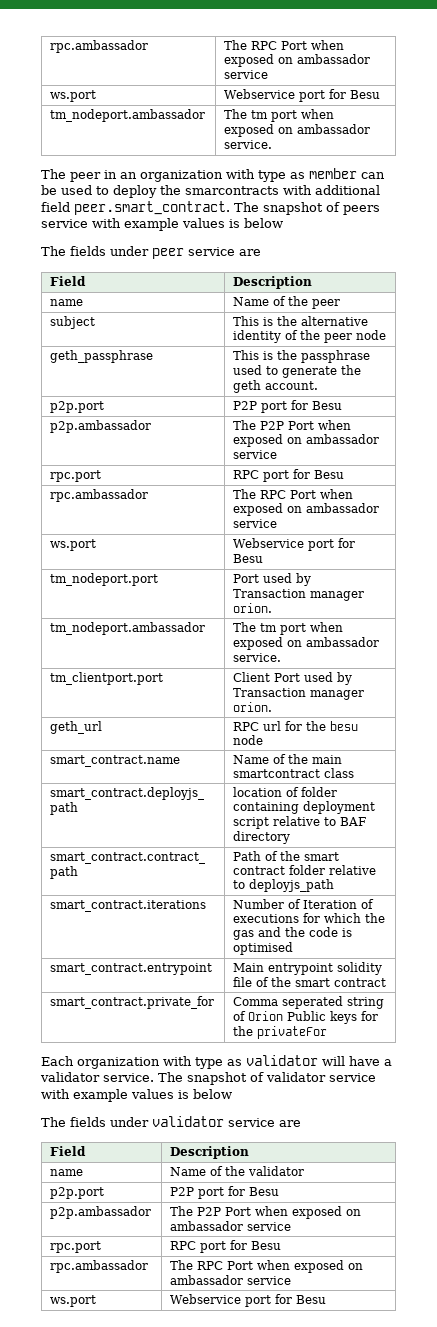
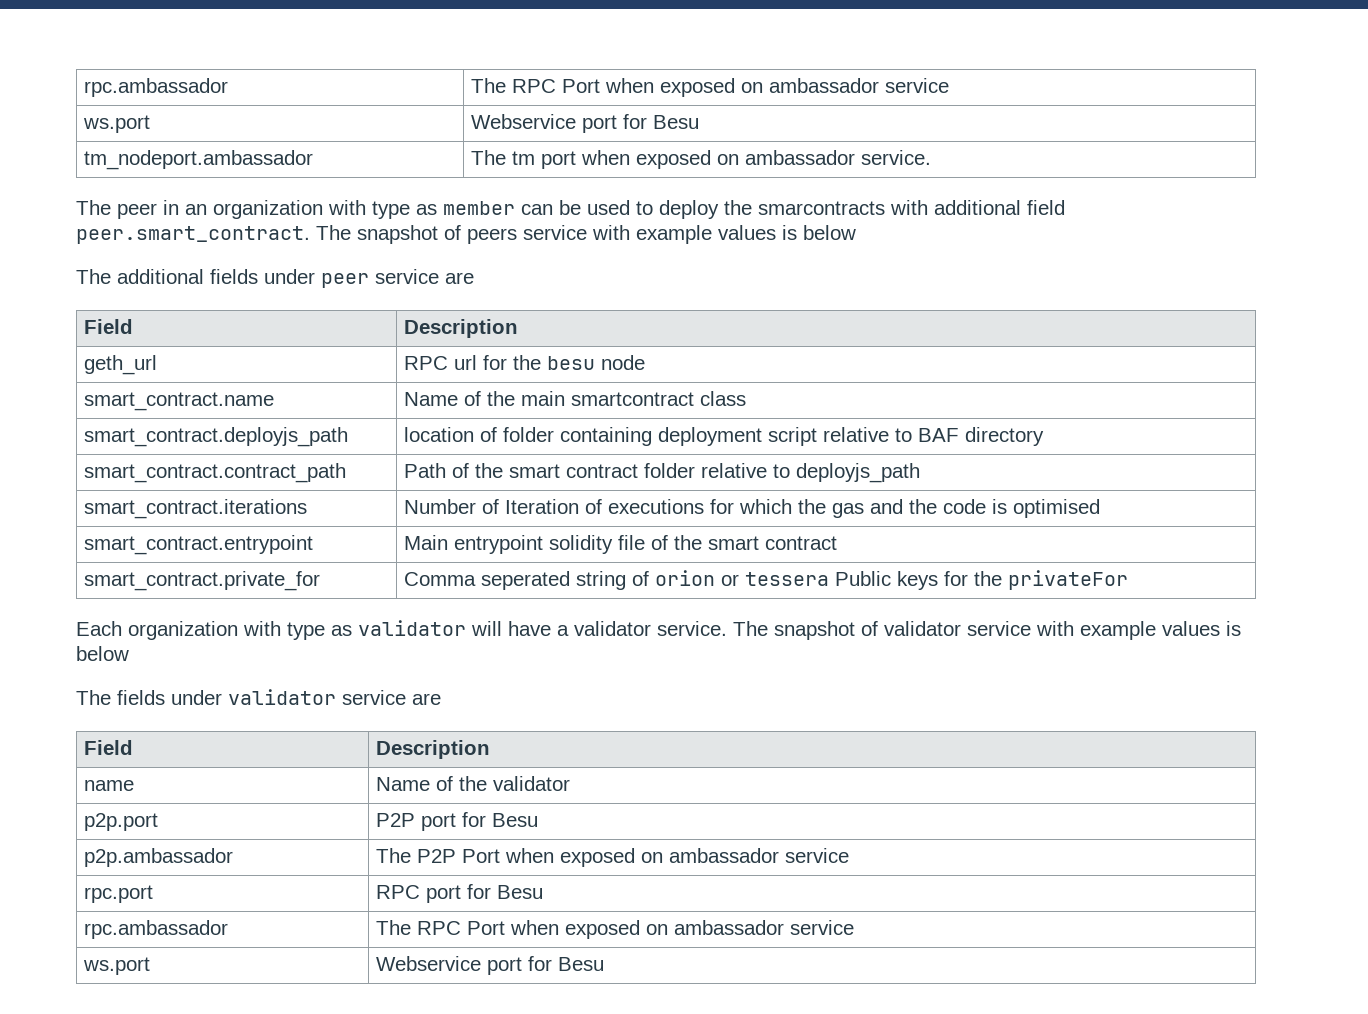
- The fields under peer service are
+ The additional fields under peer service are
- name | Name of the peer
- subject | This is the alternative identity of the peer node
- geth_passphrase | This is the passphrase used to generate the geth account.
- p2p.port | P2P port for Besu
- p2p.ambassador | The P2P Port when exposed on ambassador service
- rpc.port | RPC port for Besu
- rpc.ambassador | The RPC Port when exposed on ambassador service
- ws.port | Webservice port for Besu
- tm_nodeport.port | Port used by Transaction manager orion.
- tm_nodeport.ambassador | The tm port when exposed on ambassador service.
- tm_clientport.port | Client Port used by Transaction manager orion.
- smart_contract.private_for | Comma seperated string of Orion Public keys for the privateFor
+ smart_contract.private_for | Comma seperated string of orion or tessera Public keys for the privateFor

